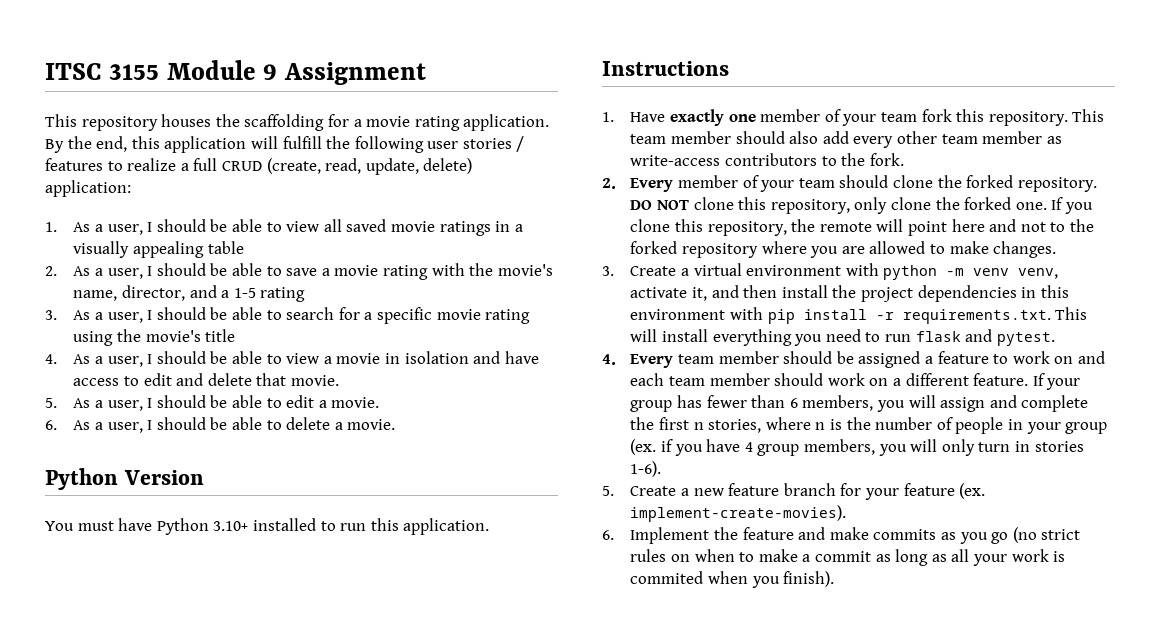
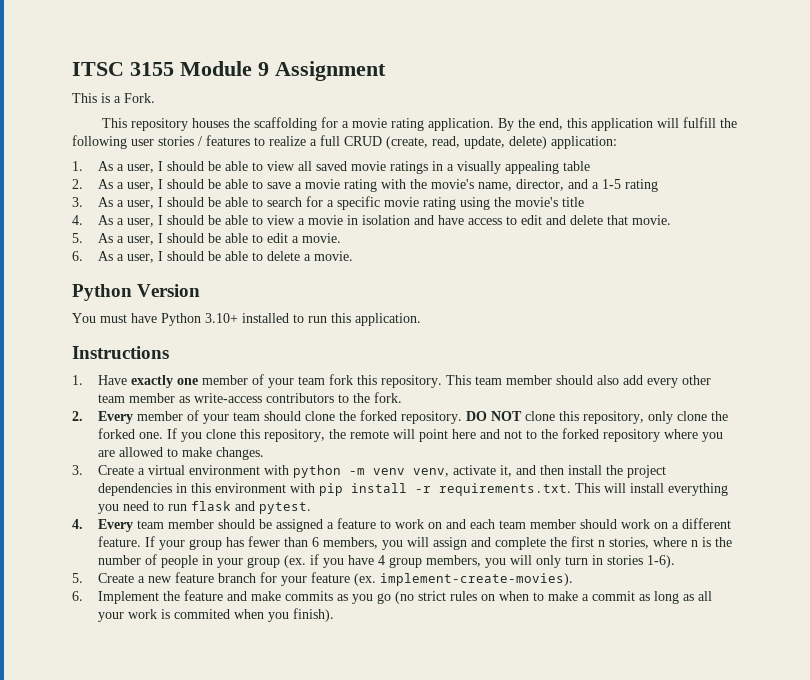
+ This is a Fork.

